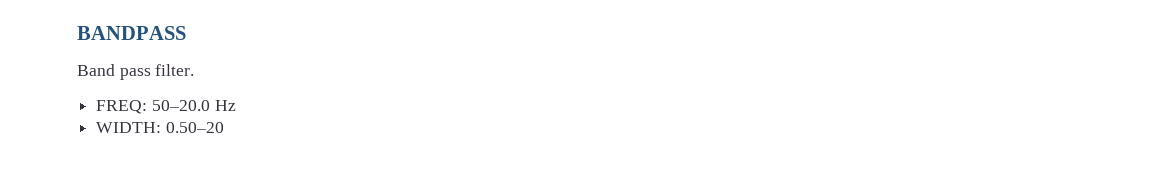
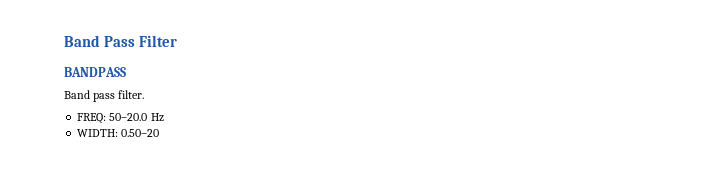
+ Band Pass Filter

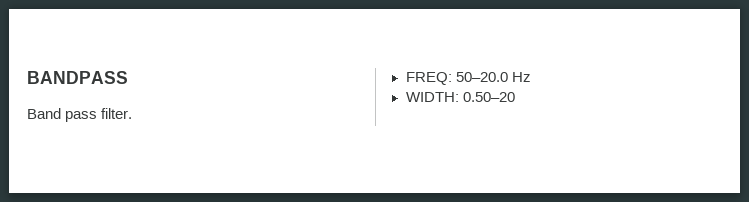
- Band Pass Filter

